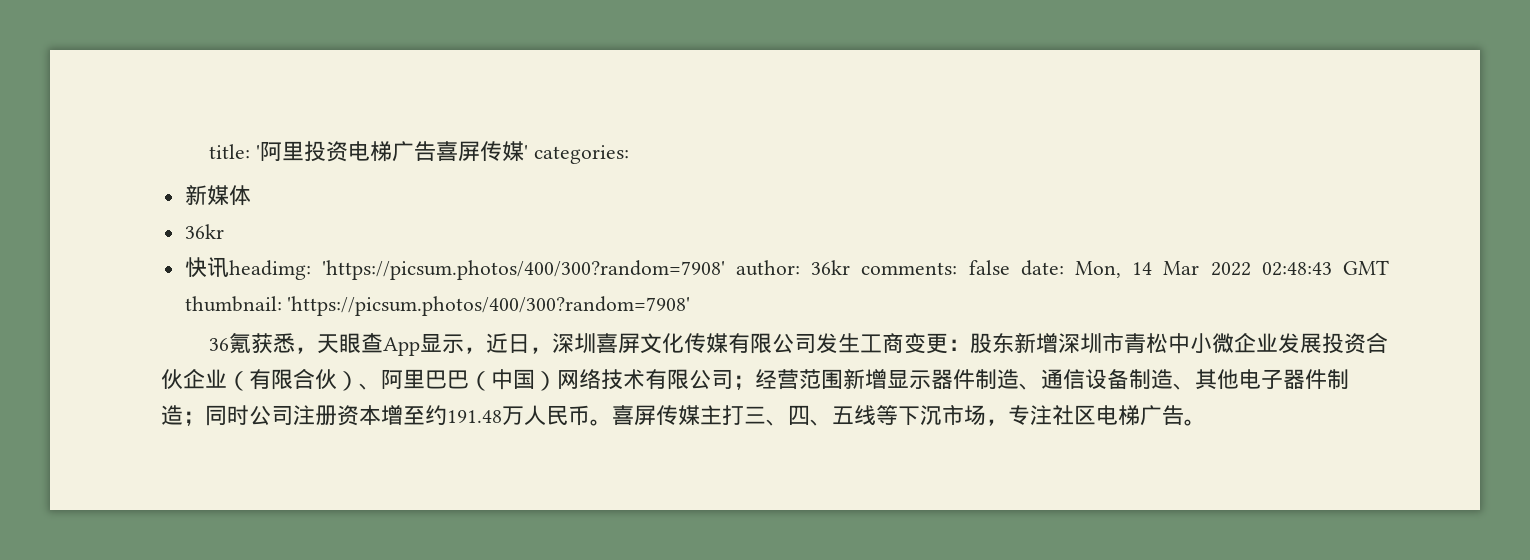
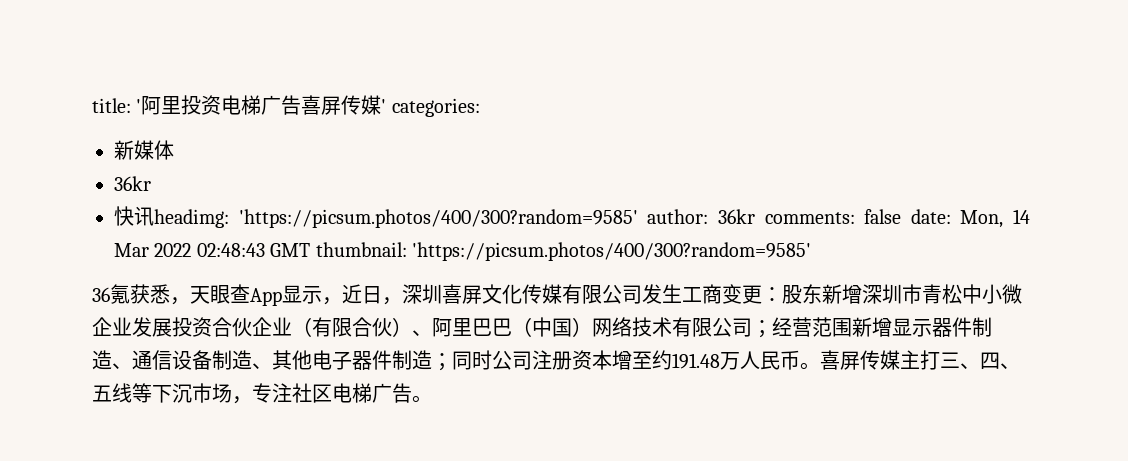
- 快讯headimg: 'https://picsum.photos/400/300?random=7908' author: 36kr comments: false date: Mon, 14 Mar 2022 02:48:43 GMT thumbnail: 'https://picsum.photos/400/300?random=7908'
+ 快讯headimg: 'https://picsum.photos/400/300?random=9585' author: 36kr comments: false date: Mon, 14 Mar 2022 02:48:43 GMT thumbnail: 'https://picsum.photos/400/300?random=9585'

